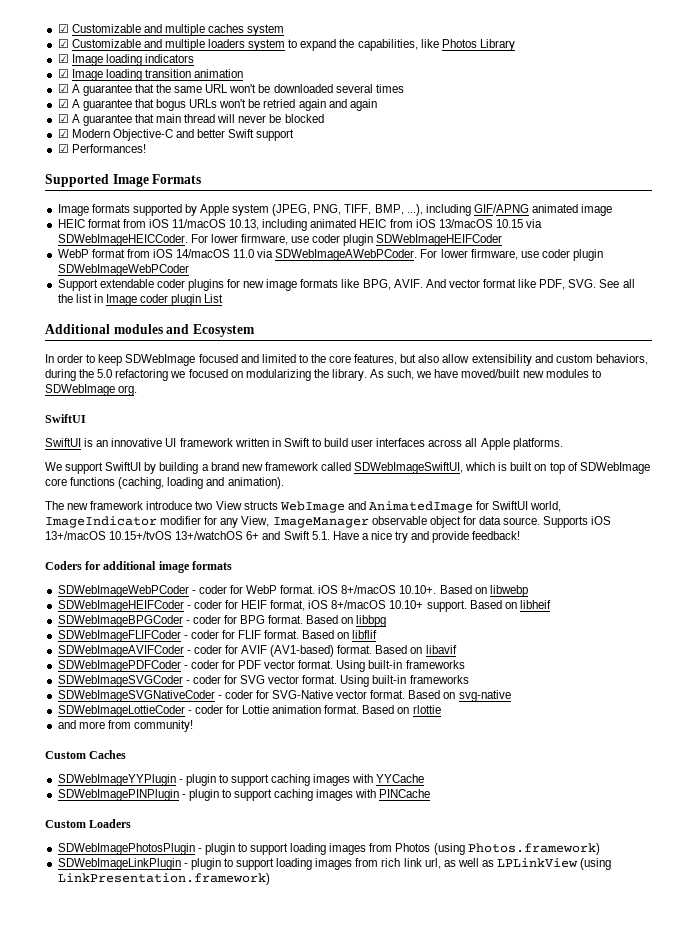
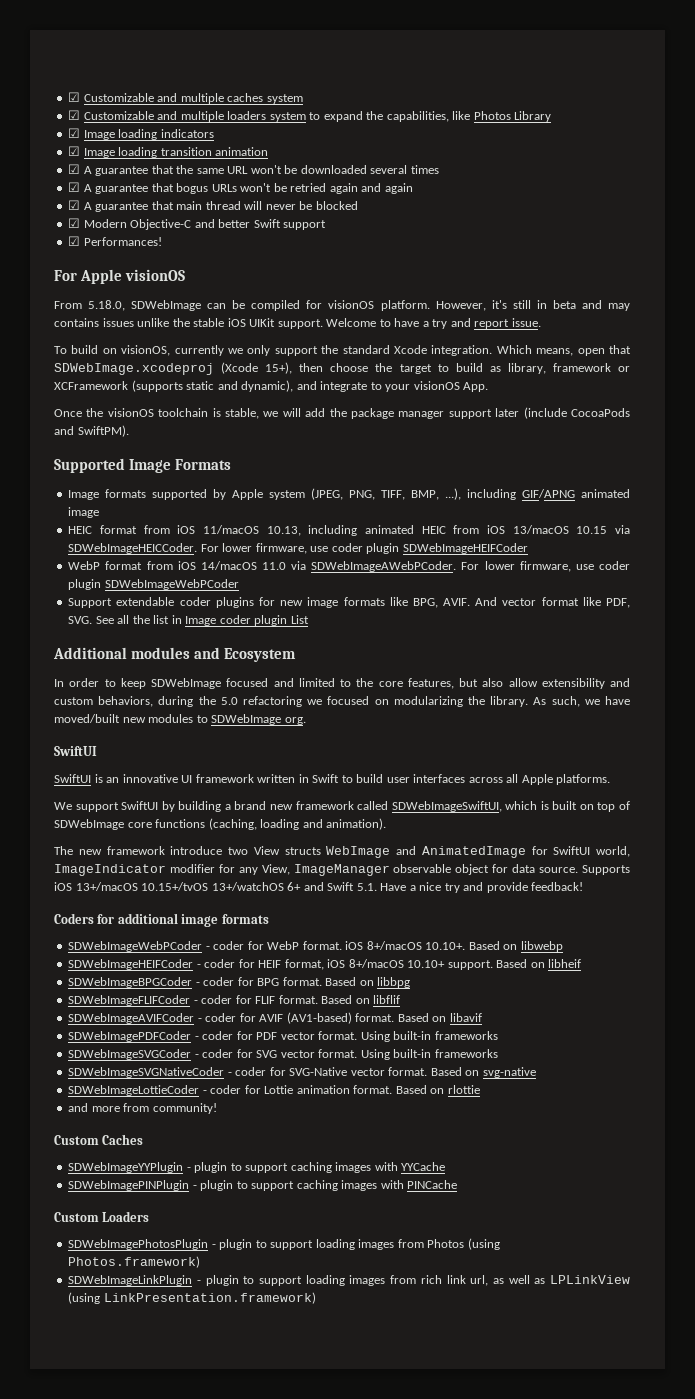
+ For Apple visionOS
+ From 5.18.0, SDWebImage can be compiled for visionOS platform. However, it's still in beta and may contains issues unlike the stable iOS UIKit support. Welcome to have a try and report issue.
+ To build on visionOS, currently we only support the standard Xcode integration. Which means, open that SDWebImage.xcodeproj (Xcode 15+), then choose the target to build as library, framework or XCFramework (supports static and dynamic), and integrate to your visionOS App.
+ Once the visionOS toolchain is stable, we will add the package manager support later (include CocoaPods and SwiftPM).

